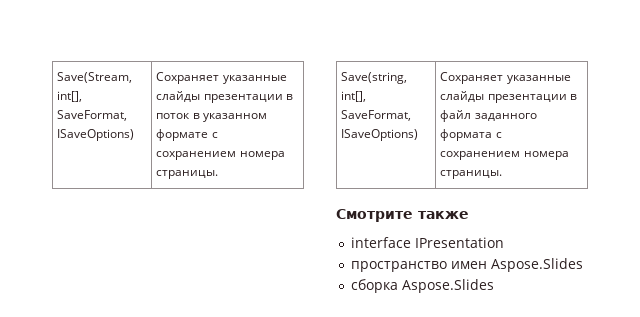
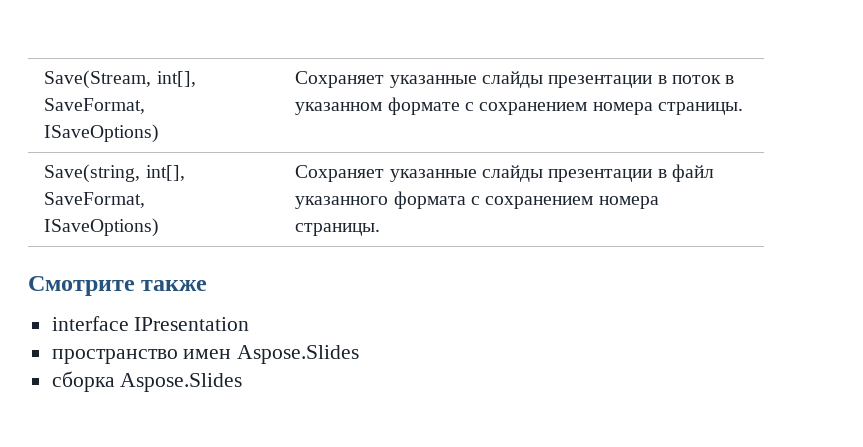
- Save(string, int[], SaveFormat, ISaveOptions) | Сохраняет указанные слайды презентации в файл заданного формата с сохранением номера страницы.
+ Save(string, int[], SaveFormat, ISaveOptions) | Сохраняет указанные слайды презентации в файл указанного формата с сохранением номера страницы.

